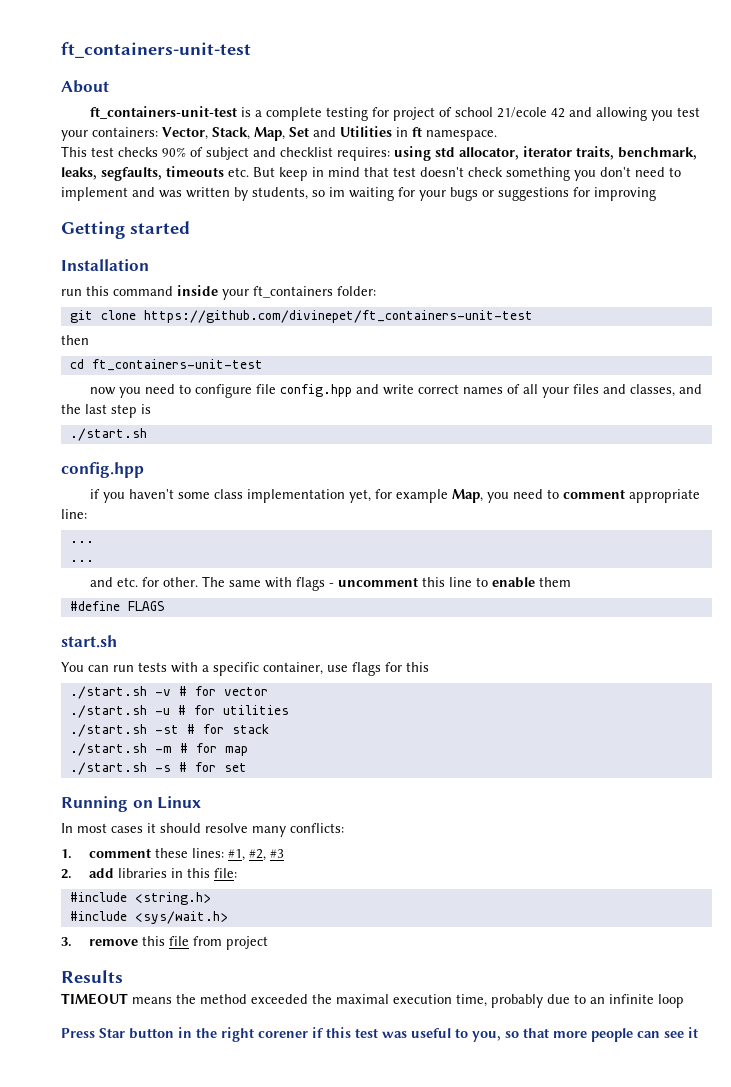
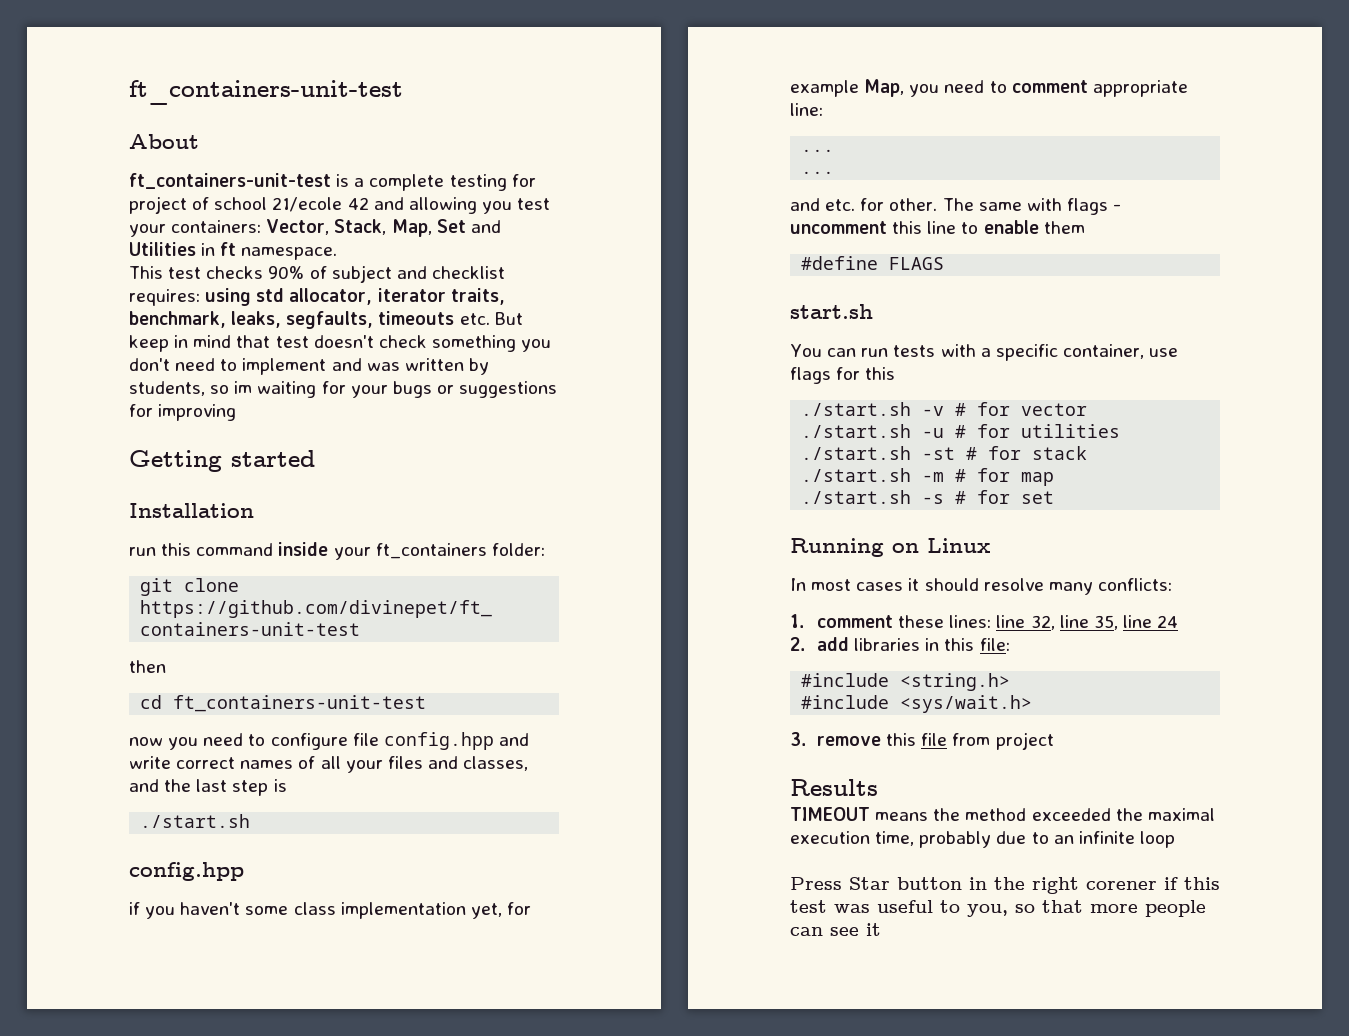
- 1. comment these lines: #1, #2, #3
+ 1. comment these lines: line 32, line 35, line 24

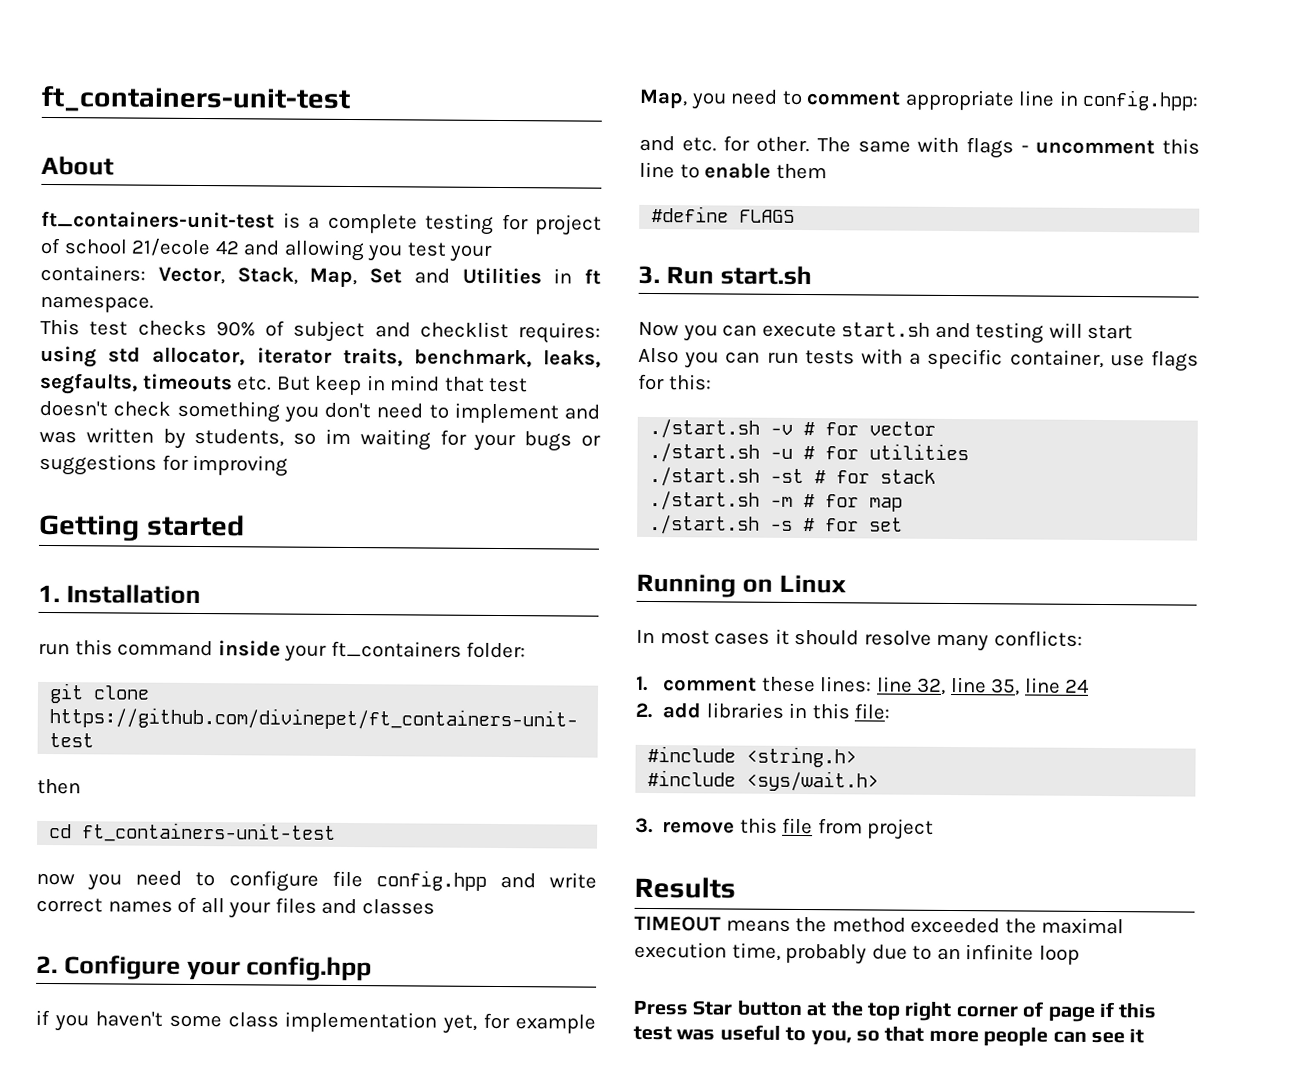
- Installation
+ 1. Installation
- now you need to configure file config.hpp and write correct names of all your files and classes, and the last step is
- ./start.sh
- config.hpp
+ now you need to configure file config.hpp and write correct names of all your files and classes
+ 2. Configure your config.hpp
- if you haven't some class implementation yet, for example Map, you need to comment appropriate line:
- ...
- ...
+ if you haven't some class implementation yet, for example Map, you need to comment appropriate line in config.hpp:
- start.sh
+ 3. Run start.sh
- You can run tests with a specific container, use flags for this
+ Now you can execute start.sh and testing will start
+ Also you can run tests with a specific container, use flags for this:
- Press Star button in the right corener if this test was useful to you, so that more people can see it
+ Press Star button at the top right corner of page if this test was useful to you, so that more people can see it

